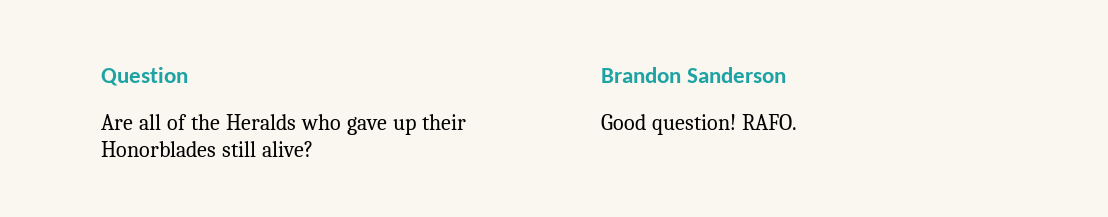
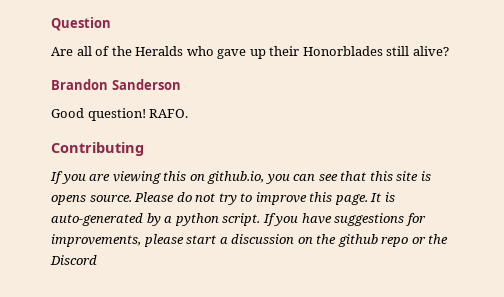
+ Contributing
+ If you are viewing this on github.io, you can see that this site is opens source. Please do not try to improve this page. It is auto-generated by a python script. If you have suggestions for improvements, please start a discussion on the github repo or the Discord

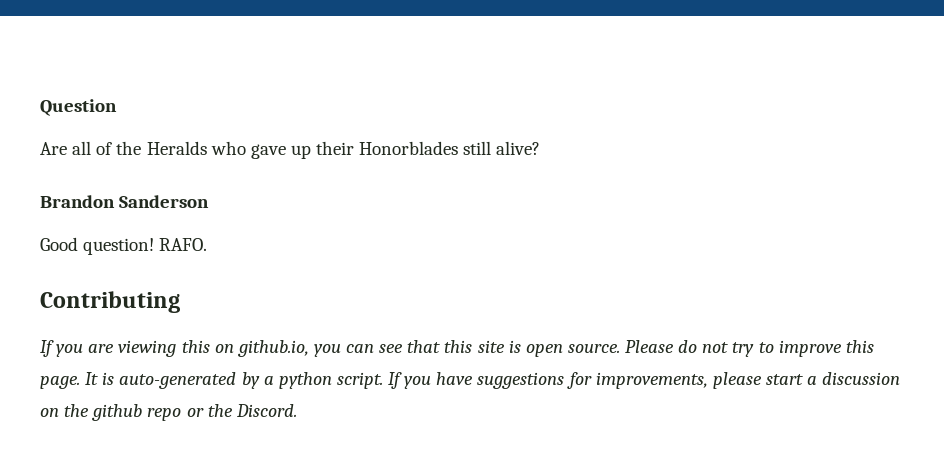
- If you are viewing this on github.io, you can see that this site is opens source.
+ If you are viewing this on github.io, you can see that this site is open source.
- If you have suggestions for improvements, please start a discussion on the github repo or the Discord
+ If you have suggestions for improvements, please start a discussion on the github repo or the Discord.

